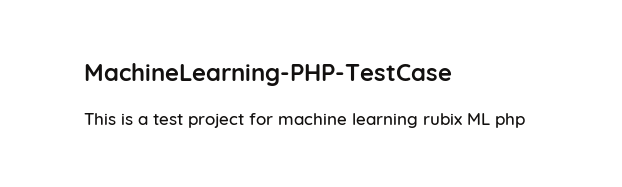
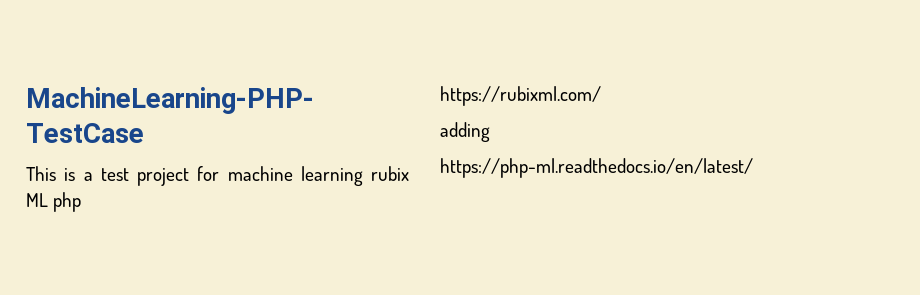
+ https://rubixml.com/
+ adding
+ https://php-ml.readthedocs.io/en/latest/

